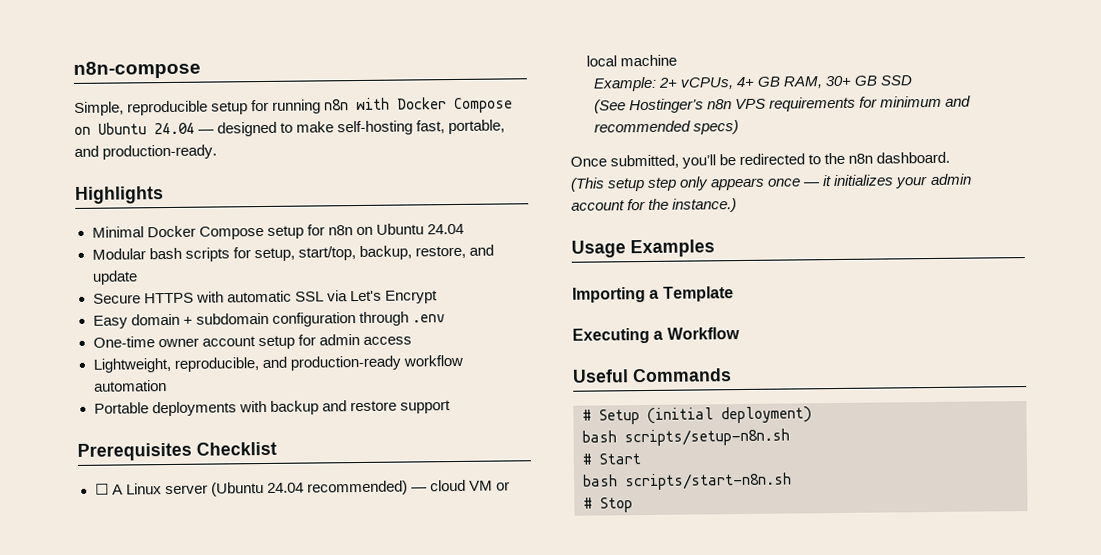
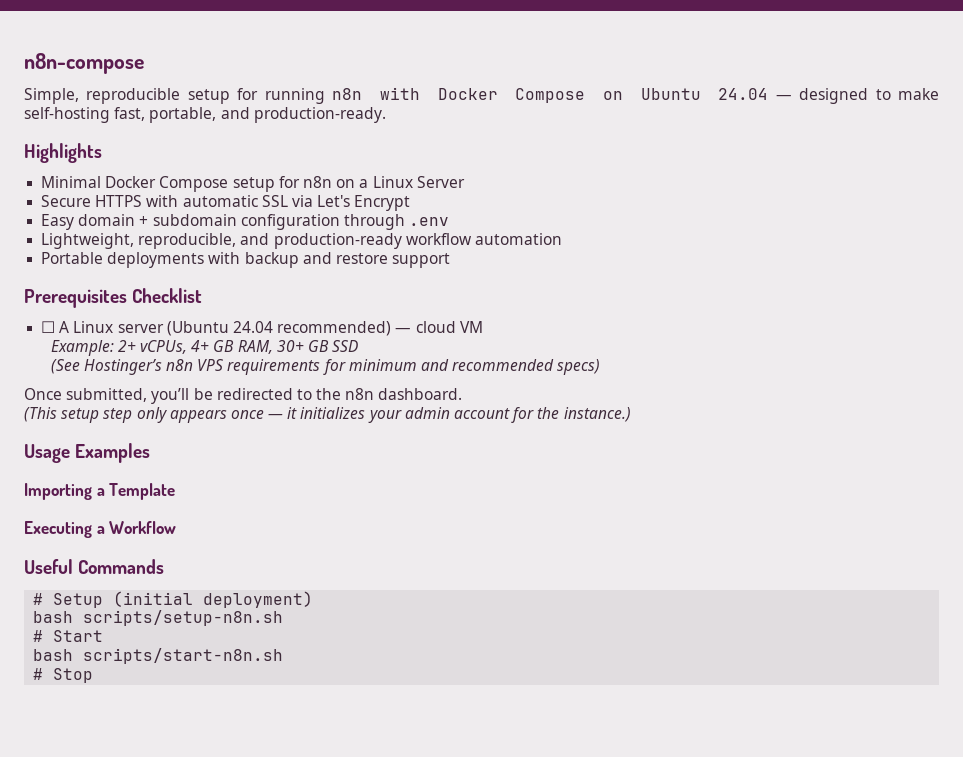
- Minimal Docker Compose setup for n8n on Ubuntu 24.04
- Modular bash scripts for setup, start/top, backup, restore, and update
+ Minimal Docker Compose setup for n8n on a Linux Server
- One‑time owner account setup for admin access
- ☐ A Linux server (Ubuntu 24.04 recommended) — cloud VM or local machine
+ ☐ A Linux server (Ubuntu 24.04 recommended) — cloud VM

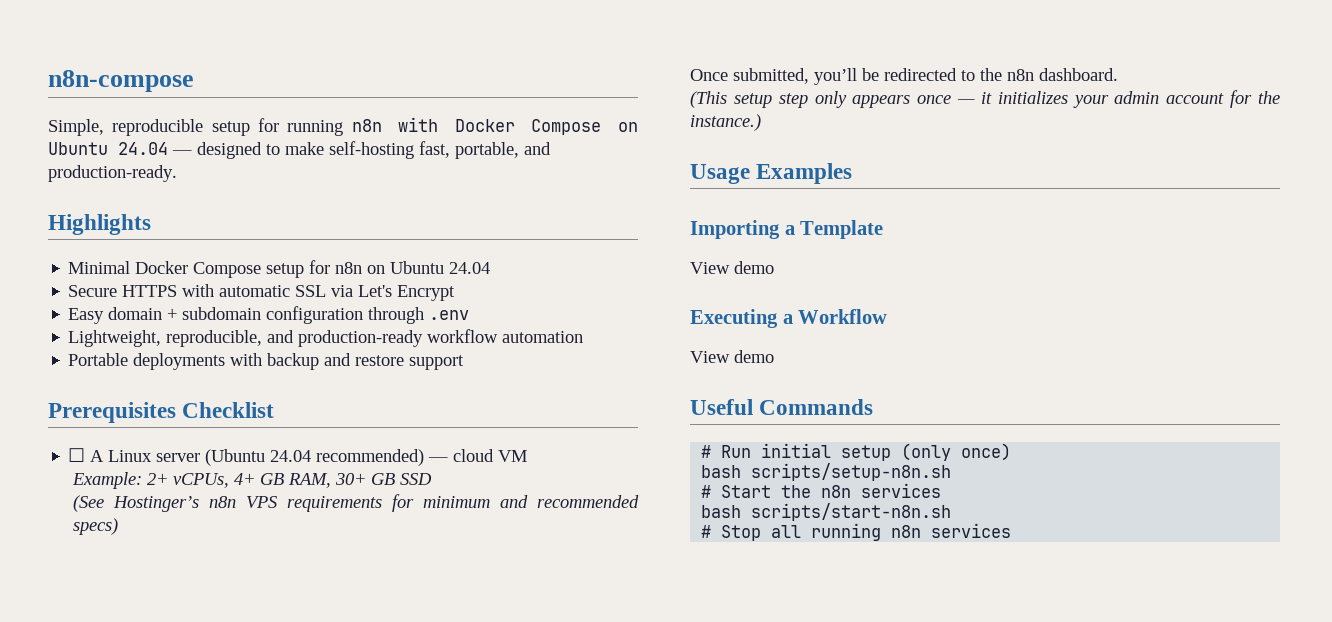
- Minimal Docker Compose setup for n8n on a Linux Server
+ Minimal Docker Compose setup for n8n on Ubuntu 24.04
  Importing a Template
+ View demo
  Executing a Workflow
+ View demo
- # Setup (initial deployment)
+ # Run initial setup (only once)
- # Start
+ # Start the n8n services
- # Stop
+ # Stop all running n8n services

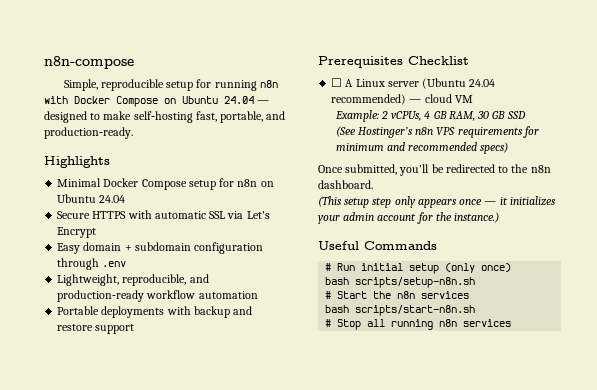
- Example: 2+ vCPUs, 4+ GB RAM, 30+ GB SSD
+ Example: 2 vCPUs, 4 GB RAM, 30 GB SSD
- Usage Examples
- Importing a Template
- View demo
- Executing a Workflow
- View demo

